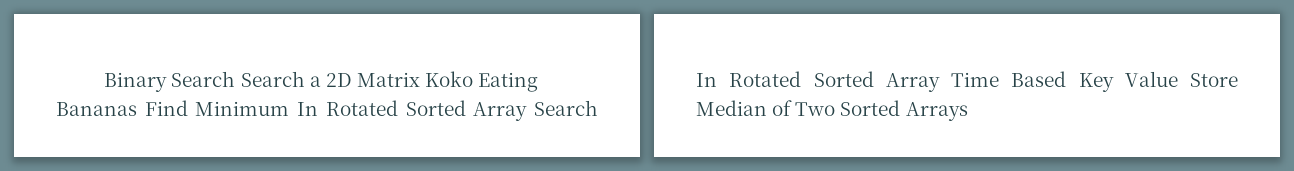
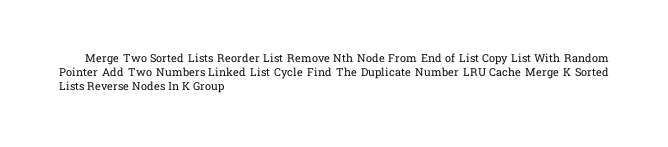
- Binary Search Search a 2D Matrix Koko Eating Bananas Find Minimum In Rotated Sorted Array Search In Rotated Sorted Array Time Based Key Value Store Median of Two Sorted Arrays
+ Merge Two Sorted Lists Reorder List Remove Nth Node From End of List Copy List With Random Pointer Add Two Numbers Linked List Cycle Find The Duplicate Number LRU Cache Merge K Sorted Lists Reverse Nodes In K Group

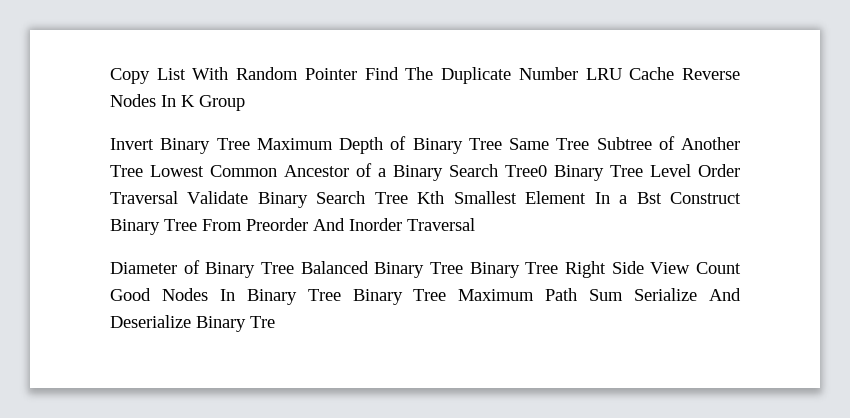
- Merge Two Sorted Lists Reorder List Remove Nth Node From End of List Copy List With Random Pointer Add Two Numbers Linked List Cycle Find The Duplicate Number LRU Cache Merge K Sorted Lists Reverse Nodes In K Group
+ Copy List With Random Pointer Find The Duplicate Number LRU Cache Reverse Nodes In K Group
+ Invert Binary Tree Maximum Depth of Binary Tree Same Tree Subtree of Another Tree Lowest Common Ancestor of a Binary Search Tree0 Binary Tree Level Order Traversal Validate Binary Search Tree Kth Smallest Element In a Bst Construct Binary Tree From Preorder And Inorder Traversal
+ Diameter of Binary Tree Balanced Binary Tree Binary Tree Right Side View Count Good Nodes In Binary Tree Binary Tree Maximum Path Sum Serialize And Deserialize Binary Tre

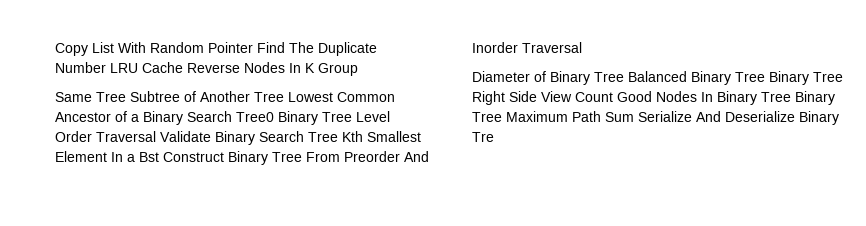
- Invert Binary Tree Maximum Depth of Binary Tree Same Tree Subtree of Another Tree Lowest Common Ancestor of a Binary Search Tree0 Binary Tree Level Order Traversal Validate Binary Search Tree Kth Smallest Element In a Bst Construct Binary Tree From Preorder And Inorder Traversal
+ Same Tree Subtree of Another Tree Lowest Common Ancestor of a Binary Search Tree0 Binary Tree Level Order Traversal Validate Binary Search Tree Kth Smallest Element In a Bst Construct Binary Tree From Preorder And Inorder Traversal

